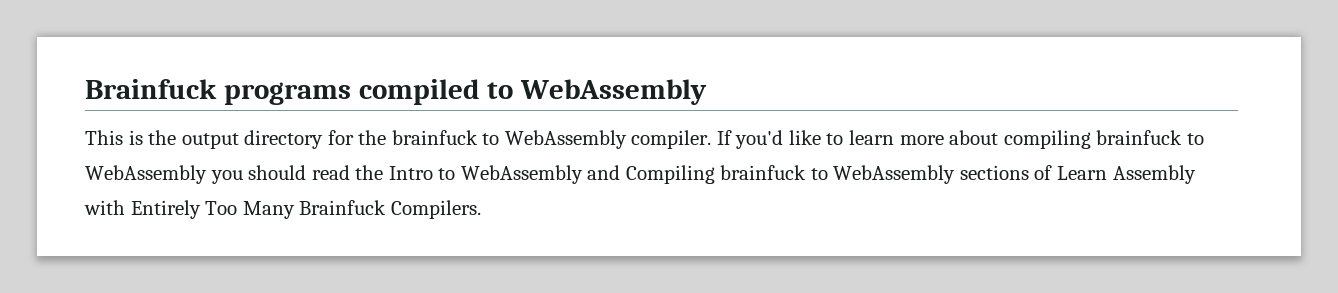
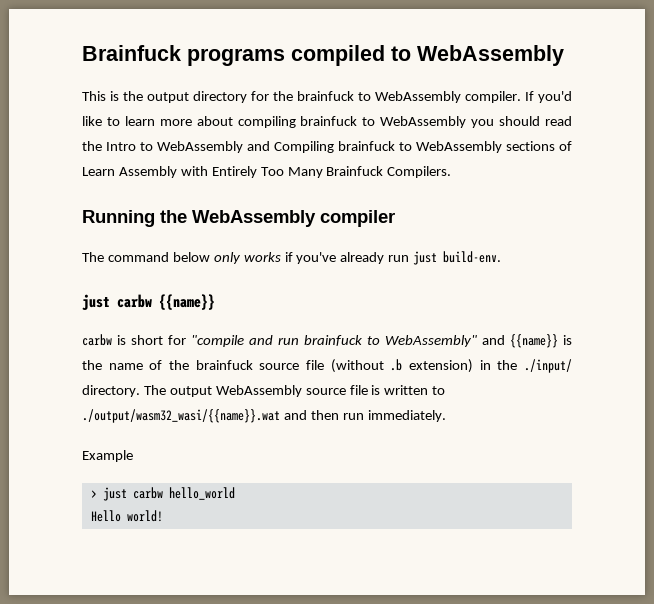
+ Running the WebAssembly compiler
+ The command below only works if you've already run just build-env.
+ just carbw {{name}}
+ carbw is short for "compile and run brainfuck to WebAssembly" and {{name}} is the name of the brainfuck source file (without .b extension) in the ./input/ directory. The output WebAssembly source file is written to ./output/wasm32_wasi/{{name}}.wat and then run immediately.
+ Example
+ > just carbw hello_world
+ Hello world!

